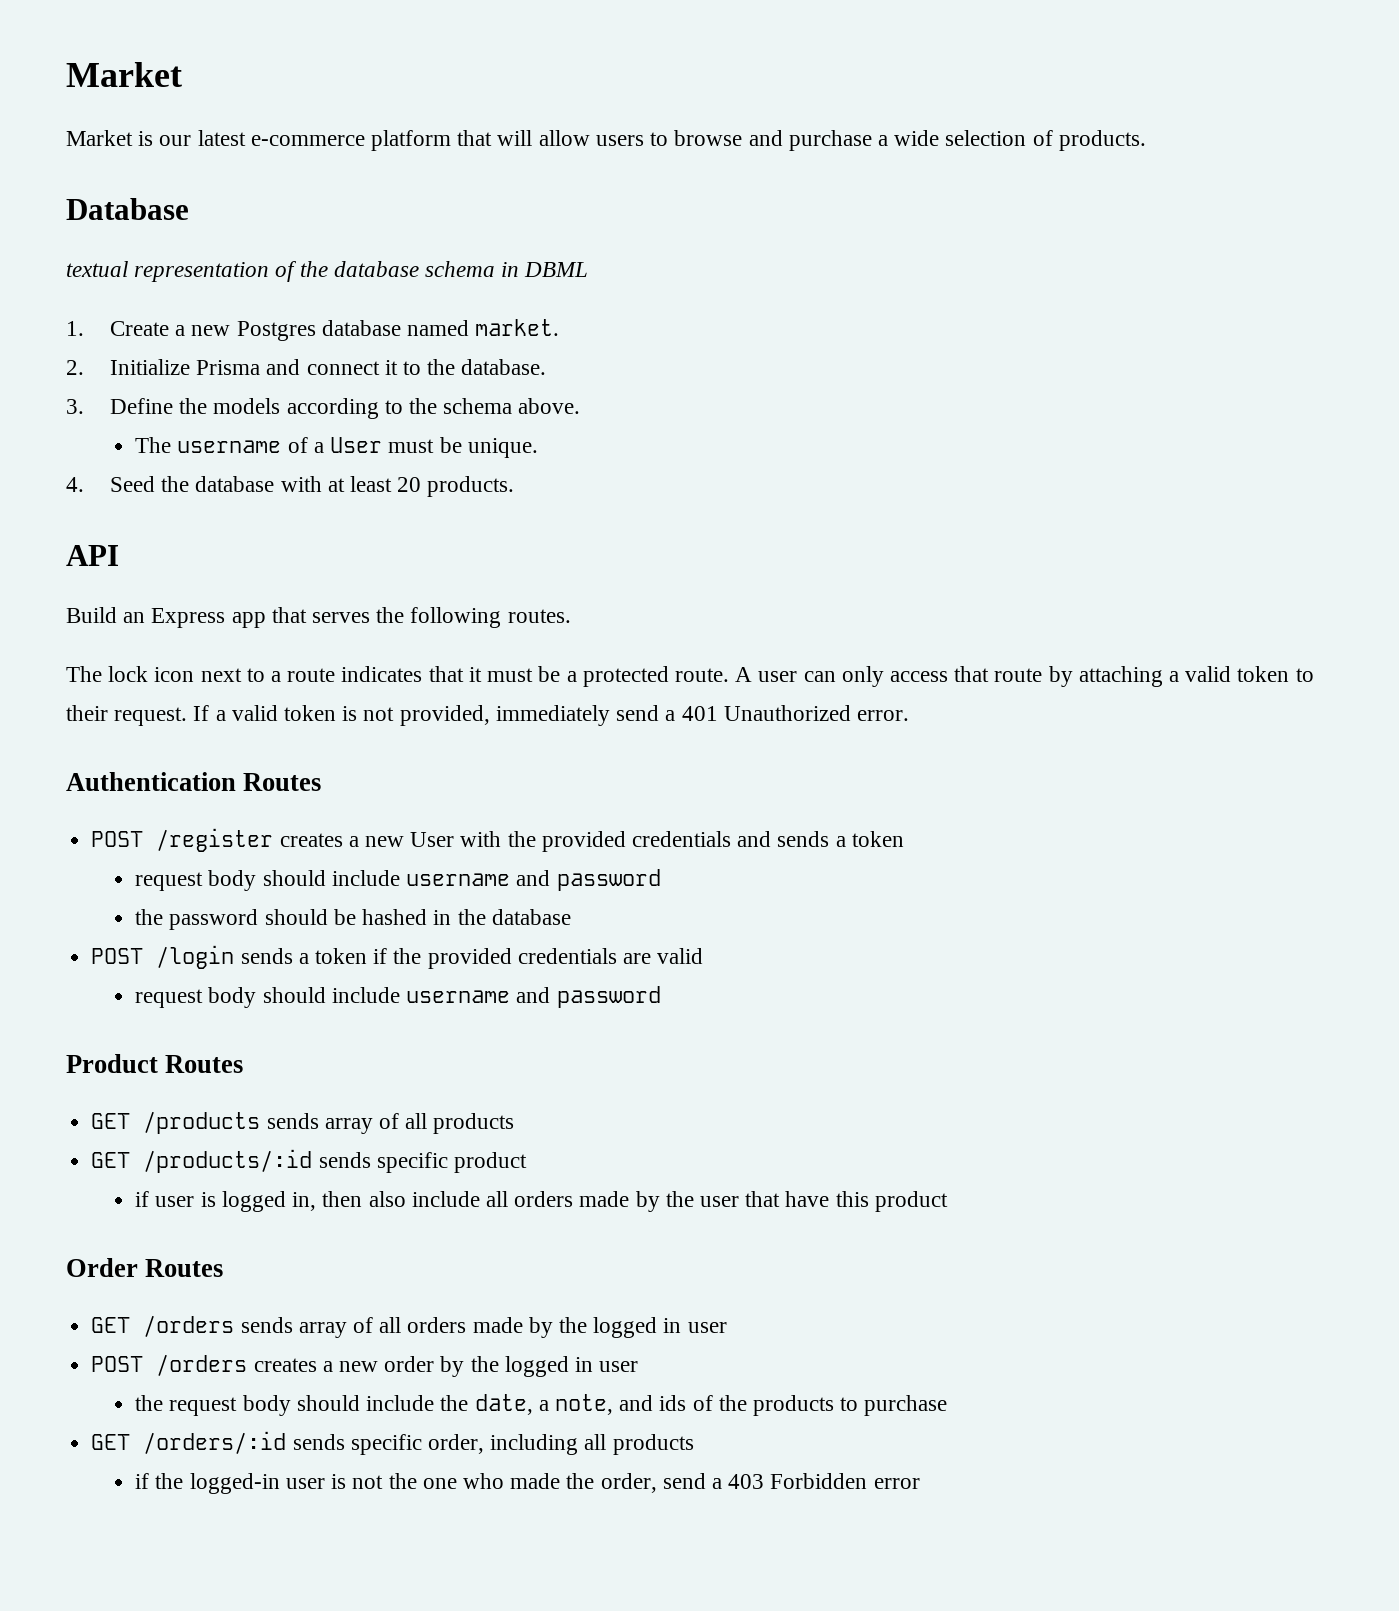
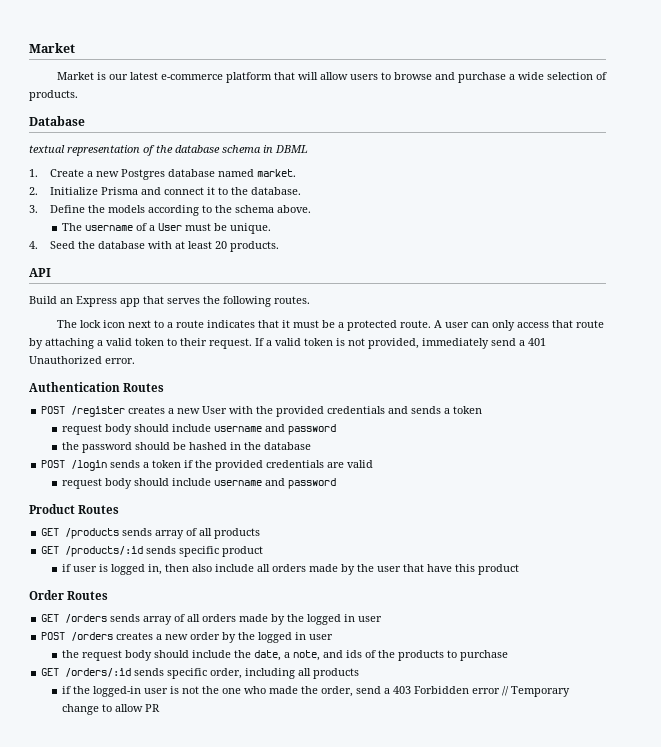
- if the logged-in user is not the one who made the order, send a 403 Forbidden error
+ if the logged-in user is not the one who made the order, send a 403 Forbidden error // Temporary change to allow PR

